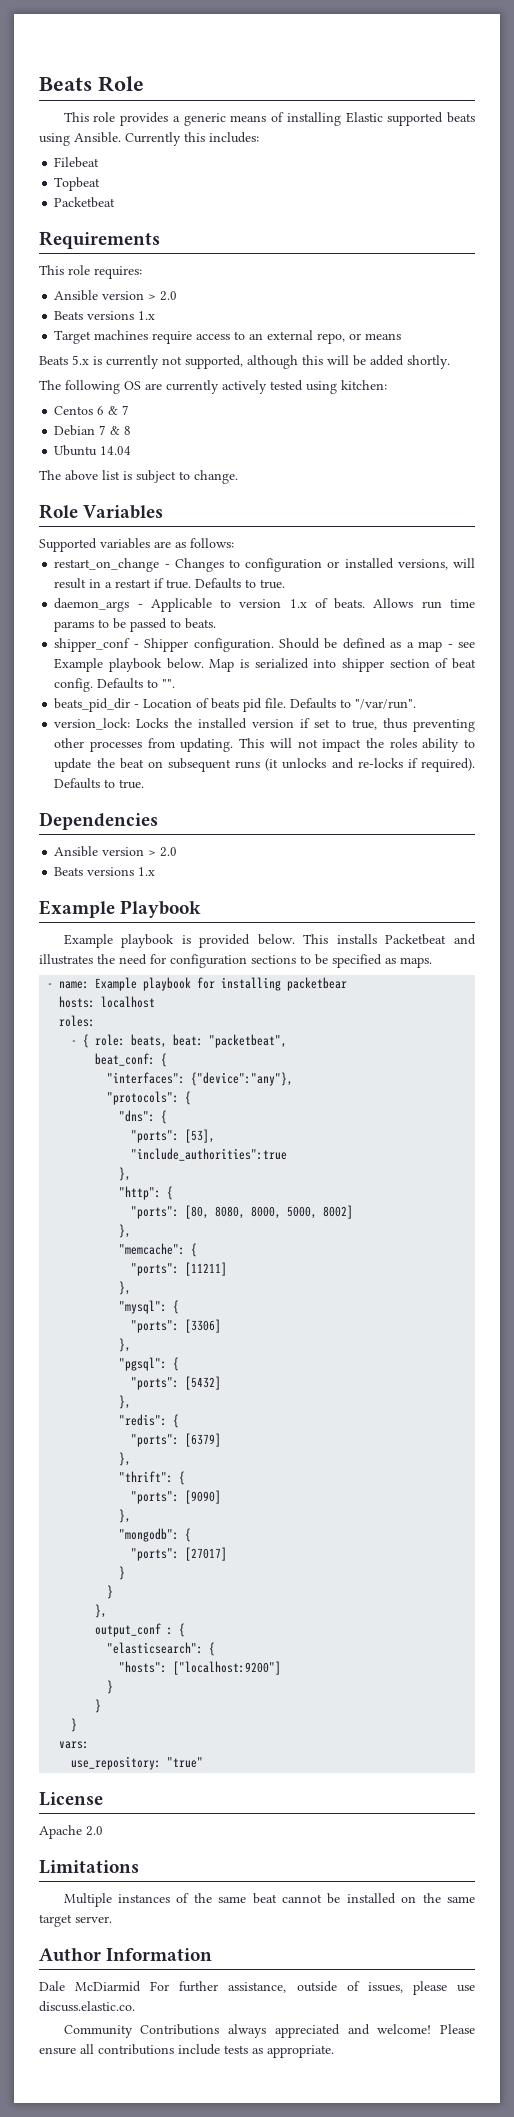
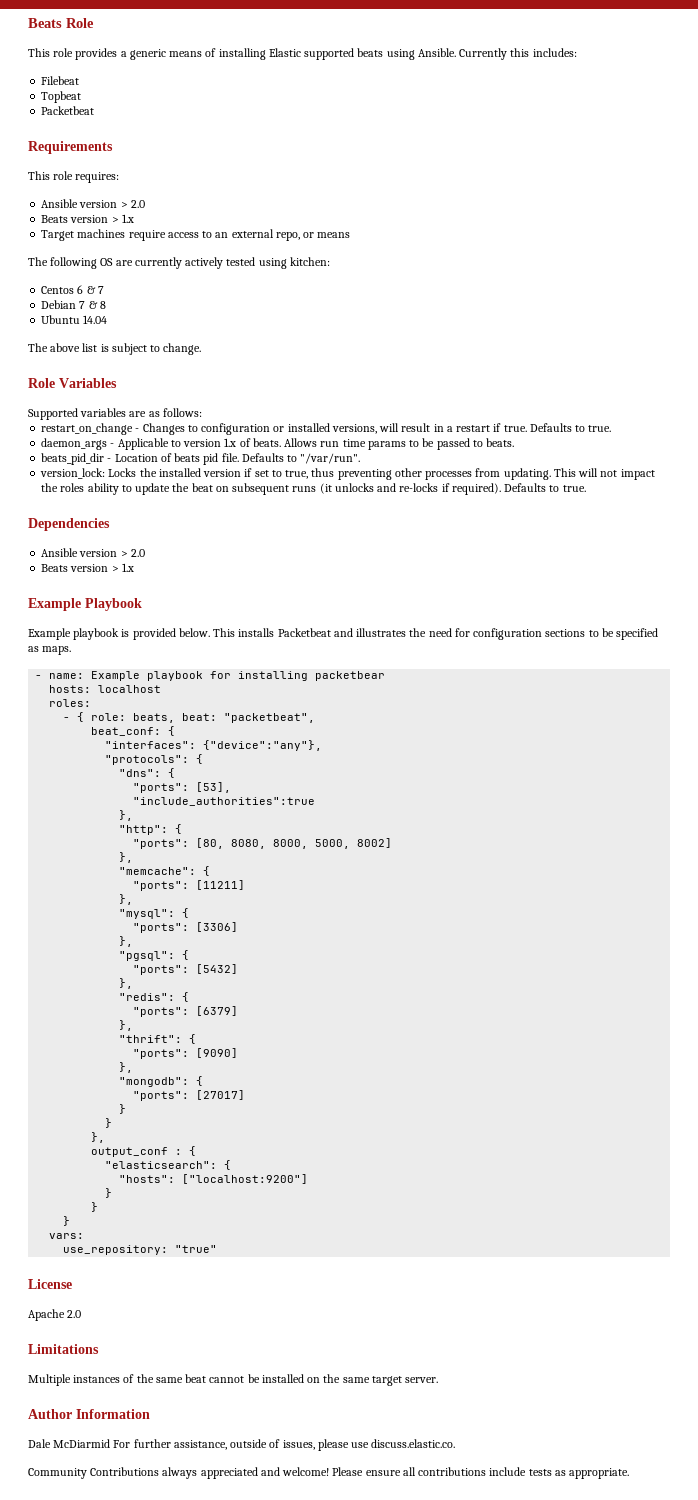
  This role requires:
  Ansible version > 2.0
- Beats versions 1.x
+ Beats version > 1.x
- Beats 5.x is currently not supported, although this will be added shortly.
- shipper_conf - Shipper configuration. Should be defined as a map - see Example playbook below. Map is serialized into shipper section of beat config. Defaults to "".
  Dependencies
  Ansible version > 2.0
- Beats versions 1.x
+ Beats version > 1.x

